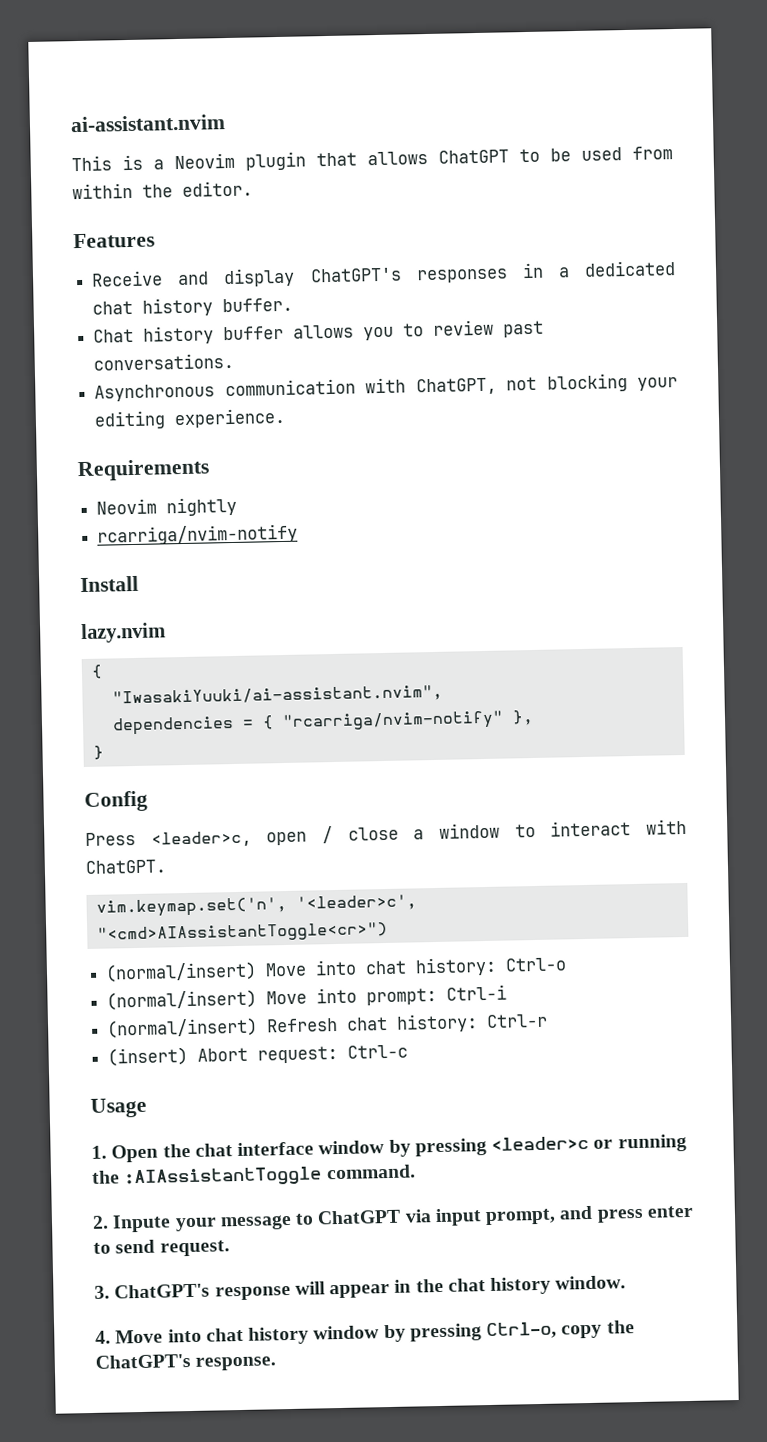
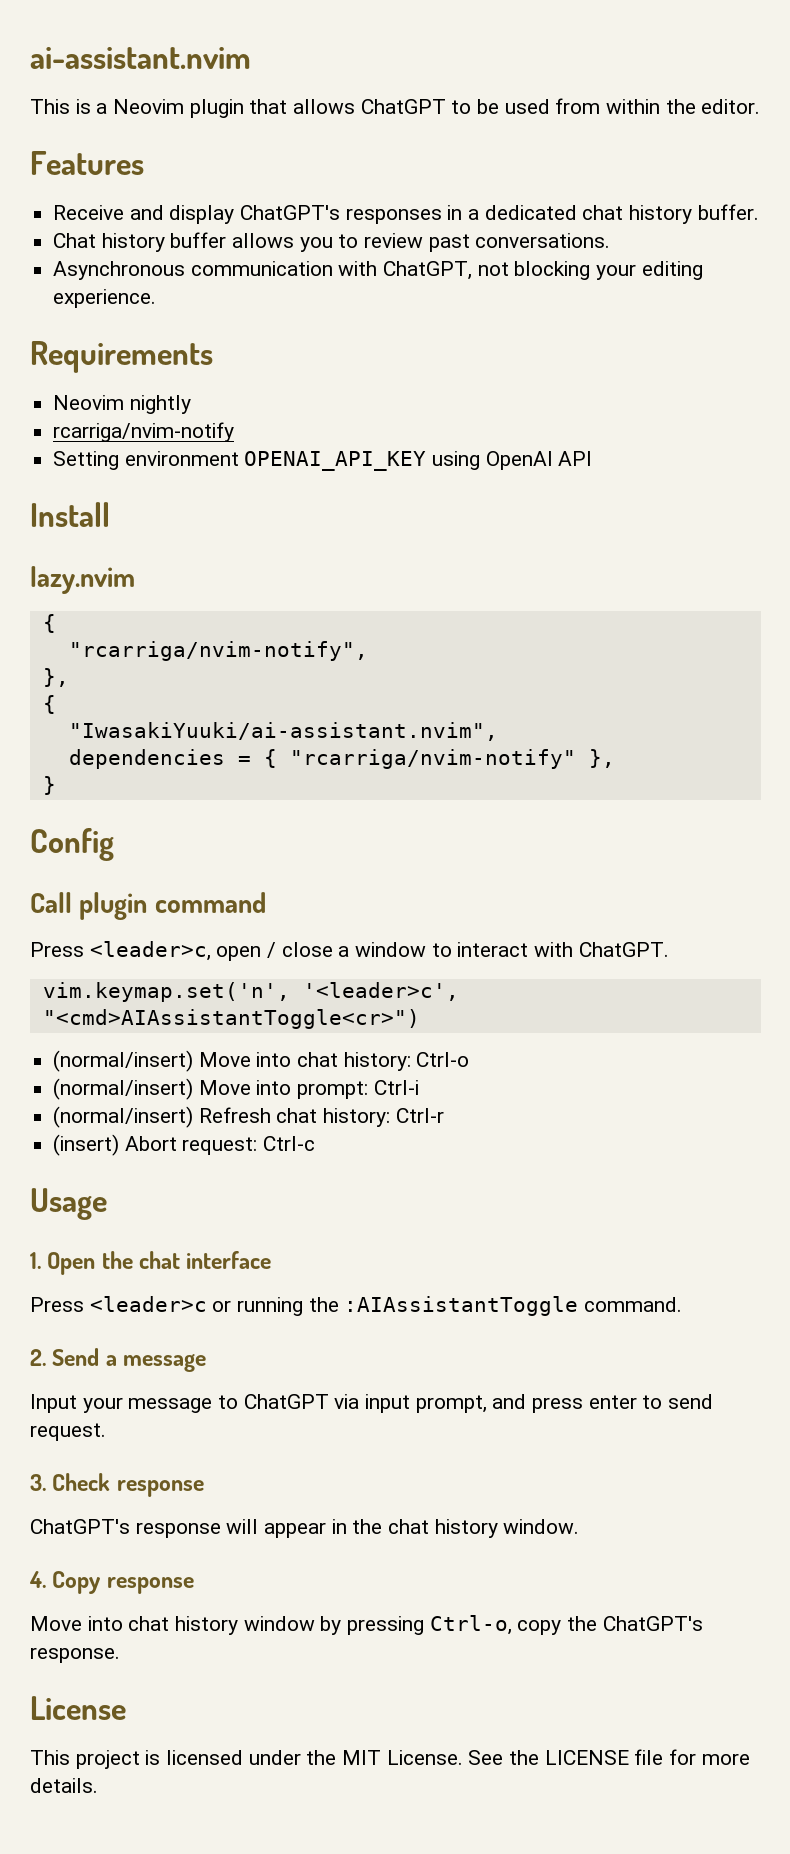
+ Setting environment OPENAI_API_KEY using OpenAI API
+ "rcarriga/nvim-notify",
+ },
+ {
+ Call plugin command
- 1. Open the chat interface window by pressing <leader>c or running the :AIAssistantToggle command.
+ 1. Open the chat interface
+ Press <leader>c or running the :AIAssistantToggle command.
- 2. Inpute your message to ChatGPT via input prompt, and press enter to send request.
+ 2. Send a message
+ Input your message to ChatGPT via input prompt, and press enter to send request.
- 3. ChatGPT's response will appear in the chat history window.
+ 3. Check response
+ ChatGPT's response will appear in the chat history window.
- 4. Move into chat history window by pressing Ctrl-o, copy the ChatGPT's response.
+ 4. Copy response
+ Move into chat history window by pressing Ctrl-o, copy the ChatGPT's response.
+ License
+ This project is licensed under the MIT License. See the LICENSE file for more details.

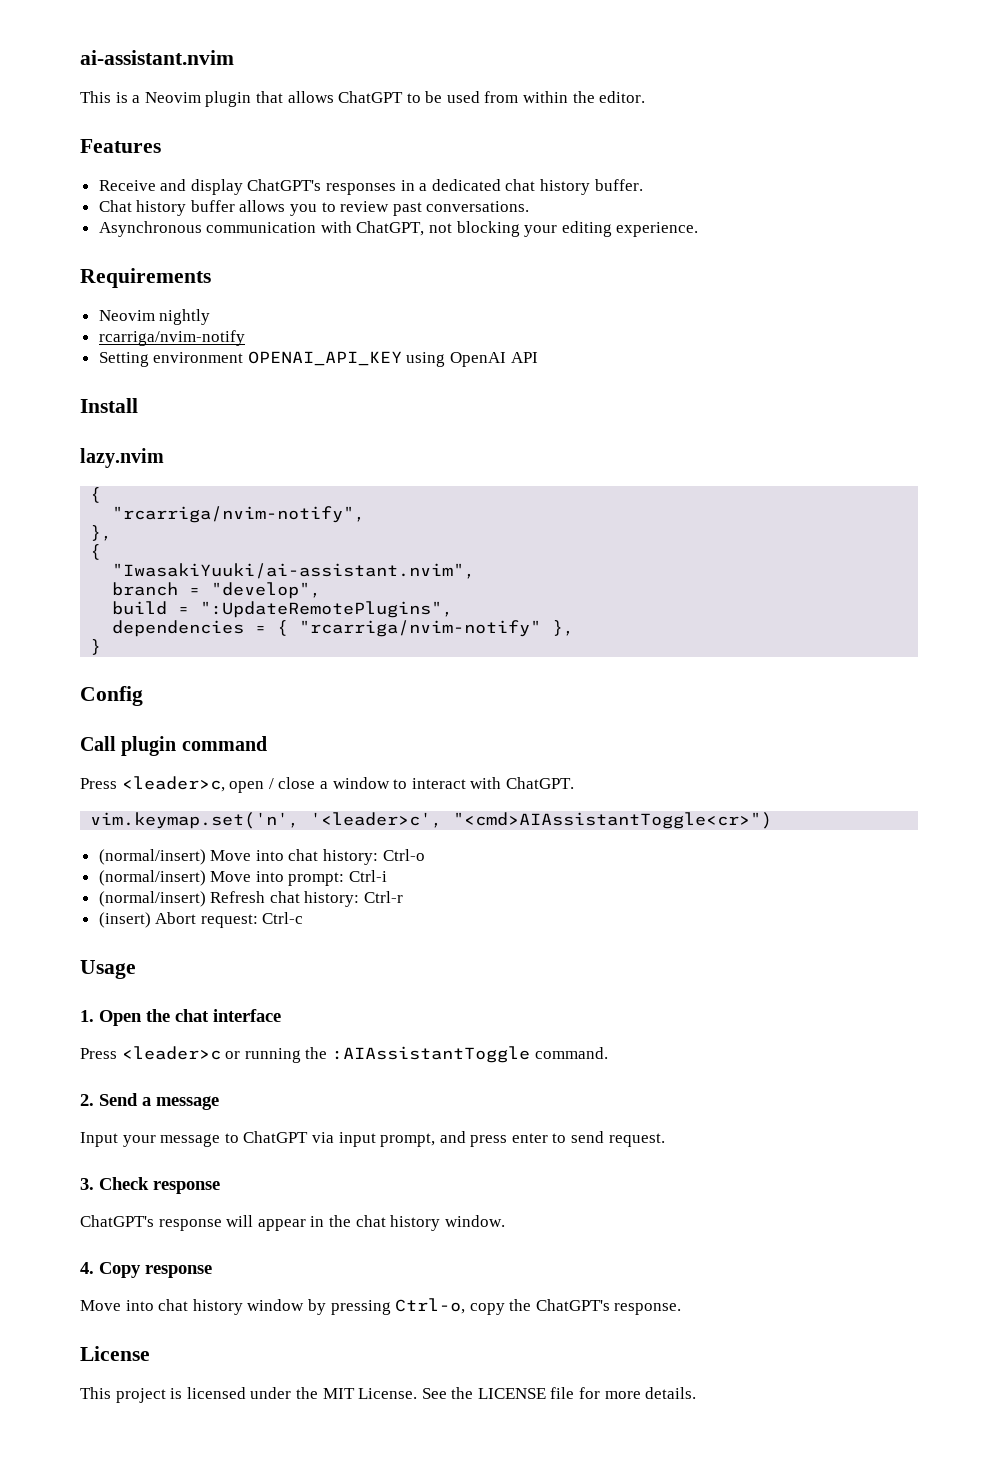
+ branch = "develop",
+ build = ":UpdateRemotePlugins",

